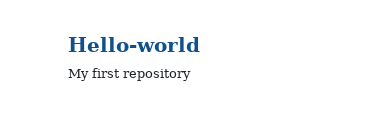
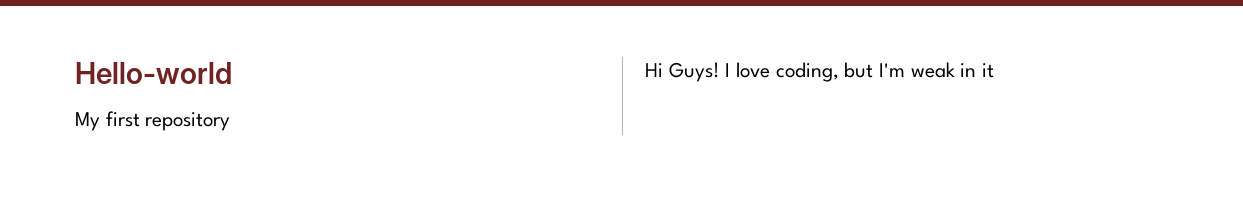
+ Hi Guys! I love coding, but I'm weak in it

